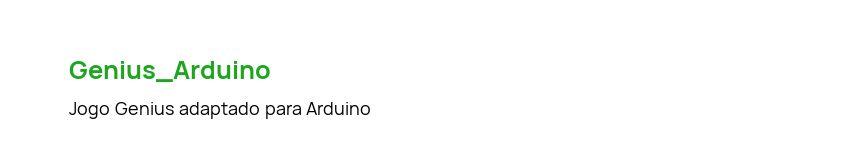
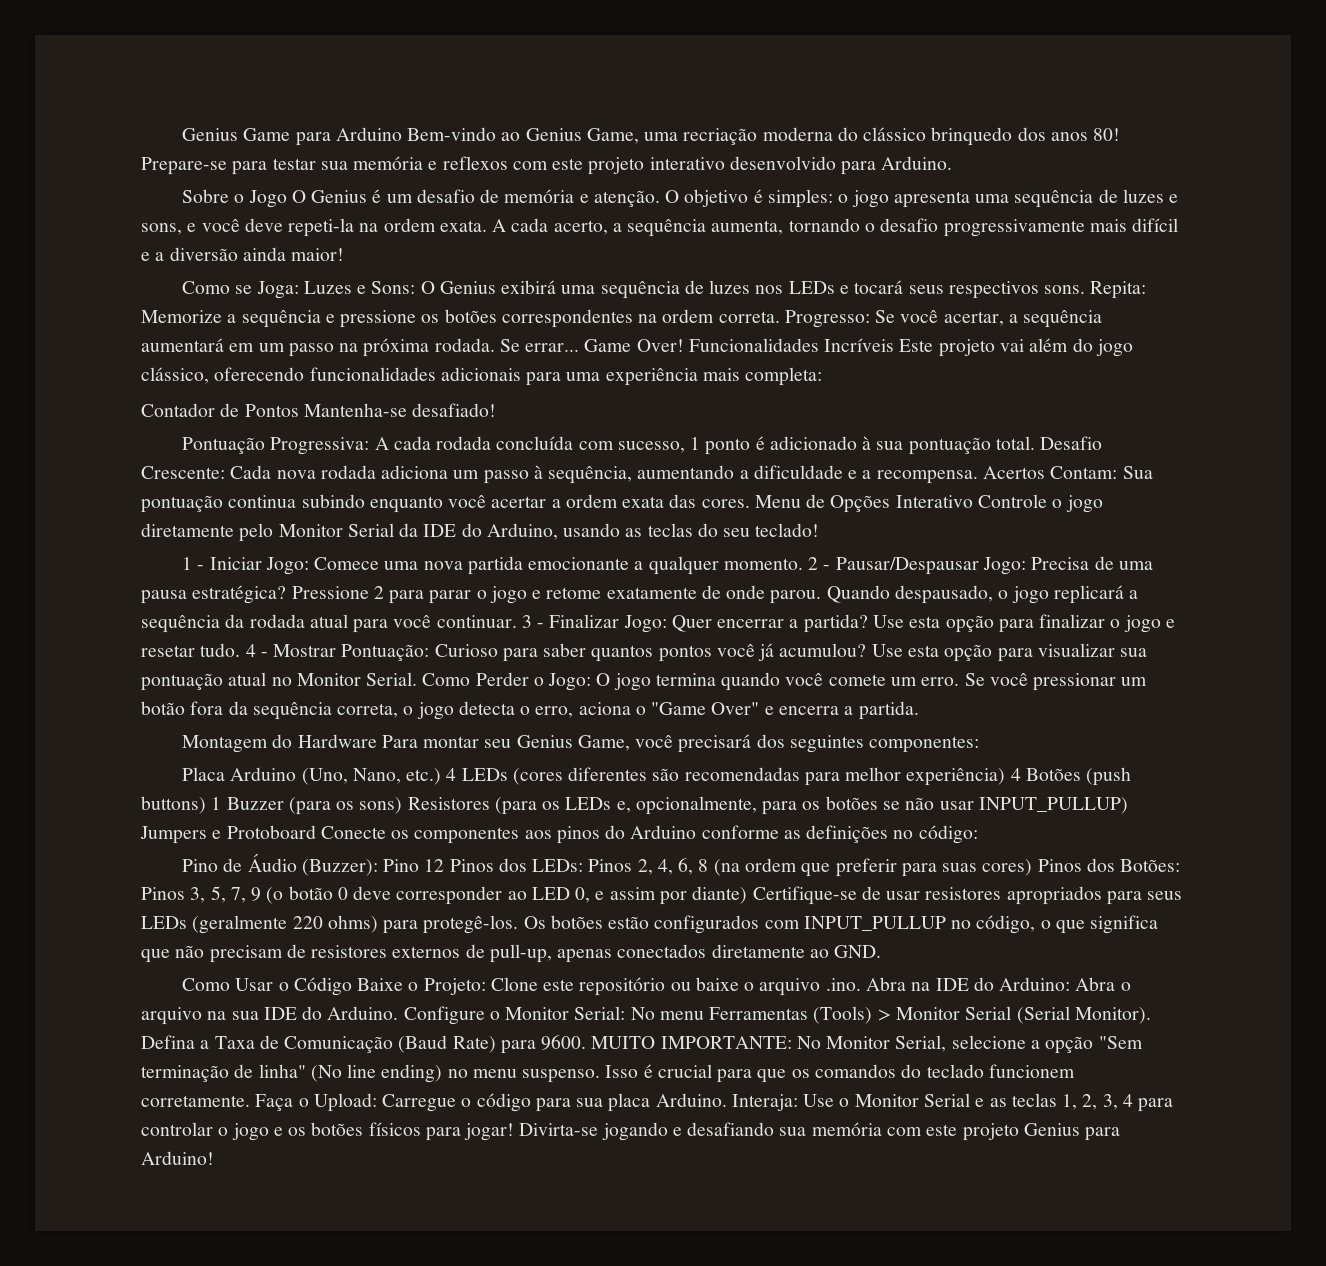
- Genius_Arduino
- Jogo Genius adaptado para Arduino
+ Genius Game para Arduino Bem-vindo ao Genius Game, uma recriação moderna do clássico brinquedo dos anos 80! Prepare-se para testar sua memória e reflexos com este projeto interativo desenvolvido para Arduino.
+ Sobre o Jogo O Genius é um desafio de memória e atenção. O objetivo é simples: o jogo apresenta uma sequência de luzes e sons, e você deve repeti-la na ordem exata. A cada acerto, a sequência aumenta, tornando o desafio progressivamente mais difícil e a diversão ainda maior!
+ Como se Joga: Luzes e Sons: O Genius exibirá uma sequência de luzes nos LEDs e tocará seus respectivos sons. Repita: Memorize a sequência e pressione os botões correspondentes na ordem correta. Progresso: Se você acertar, a sequência aumentará em um passo na próxima rodada. Se errar... Game Over! Funcionalidades Incríveis Este projeto vai além do jogo clássico, oferecendo funcionalidades adicionais para uma experiência mais completa:
+ Contador de Pontos Mantenha-se desafiado!
+ Pontuação Progressiva: A cada rodada concluída com sucesso, 1 ponto é adicionado à sua pontuação total. Desafio Crescente: Cada nova rodada adiciona um passo à sequência, aumentando a dificuldade e a recompensa. Acertos Contam: Sua pontuação continua subindo enquanto você acertar a ordem exata das cores. Menu de Opções Interativo Controle o jogo diretamente pelo Monitor Serial da IDE do Arduino, usando as teclas do seu teclado!
+ 1 - Iniciar Jogo: Comece uma nova partida emocionante a qualquer momento. 2 - Pausar/Despausar Jogo: Precisa de uma pausa estratégica? Pressione 2 para parar o jogo e retome exatamente de onde parou. Quando despausado, o jogo replicará a sequência da rodada atual para você continuar. 3 - Finalizar Jogo: Quer encerrar a partida? Use esta opção para finalizar o jogo e resetar tudo. 4 - Mostrar Pontuação: Curioso para saber quantos pontos você já acumulou? Use esta opção para visualizar sua pontuação atual no Monitor Serial. Como Perder o Jogo: O jogo termina quando você comete um erro. Se você pressionar um botão fora da sequência correta, o jogo detecta o erro, aciona o "Game Over" e encerra a partida.
+ Montagem do Hardware Para montar seu Genius Game, você precisará dos seguintes componentes:
+ Placa Arduino (Uno, Nano, etc.) 4 LEDs (cores diferentes são recomendadas para melhor experiência) 4 Botões (push buttons) 1 Buzzer (para os sons) Resistores (para os LEDs e, opcionalmente, para os botões se não usar INPUT_PULLUP) Jumpers e Protoboard Conecte os componentes aos pinos do Arduino conforme as definições no código:
+ Pino de Áudio (Buzzer): Pino 12 Pinos dos LEDs: Pinos 2, 4, 6, 8 (na ordem que preferir para suas cores) Pinos dos Botões: Pinos 3, 5, 7, 9 (o botão 0 deve corresponder ao LED 0, e assim por diante) Certifique-se de usar resistores apropriados para seus LEDs (geralmente 220 ohms) para protegê-los. Os botões estão configurados com INPUT_PULLUP no código, o que significa que não precisam de resistores externos de pull-up, apenas conectados diretamente ao GND.
+ Como Usar o Código Baixe o Projeto: Clone este repositório ou baixe o arquivo .ino. Abra na IDE do Arduino: Abra o arquivo na sua IDE do Arduino. Configure o Monitor Serial: No menu Ferramentas (Tools) > Monitor Serial (Serial Monitor). Defina a Taxa de Comunicação (Baud Rate) para 9600. MUITO IMPORTANTE: No Monitor Serial, selecione a opção "Sem terminação de linha" (No line ending) no menu suspenso. Isso é crucial para que os comandos do teclado funcionem corretamente. Faça o Upload: Carregue o código para sua placa Arduino. Interaja: Use o Monitor Serial e as teclas 1, 2, 3, 4 para controlar o jogo e os botões físicos para jogar! Divirta-se jogando e desafiando sua memória com este projeto Genius para Arduino!

